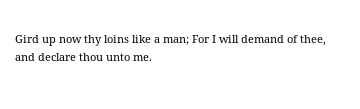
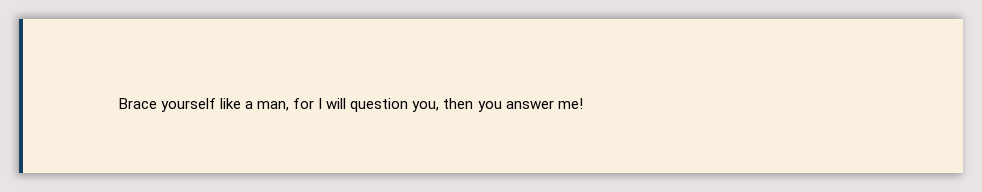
- Gird up now thy loins like a man; For I will demand of thee, and declare thou unto me.
+ Brace yourself like a man, for I will question you, then you answer me!

